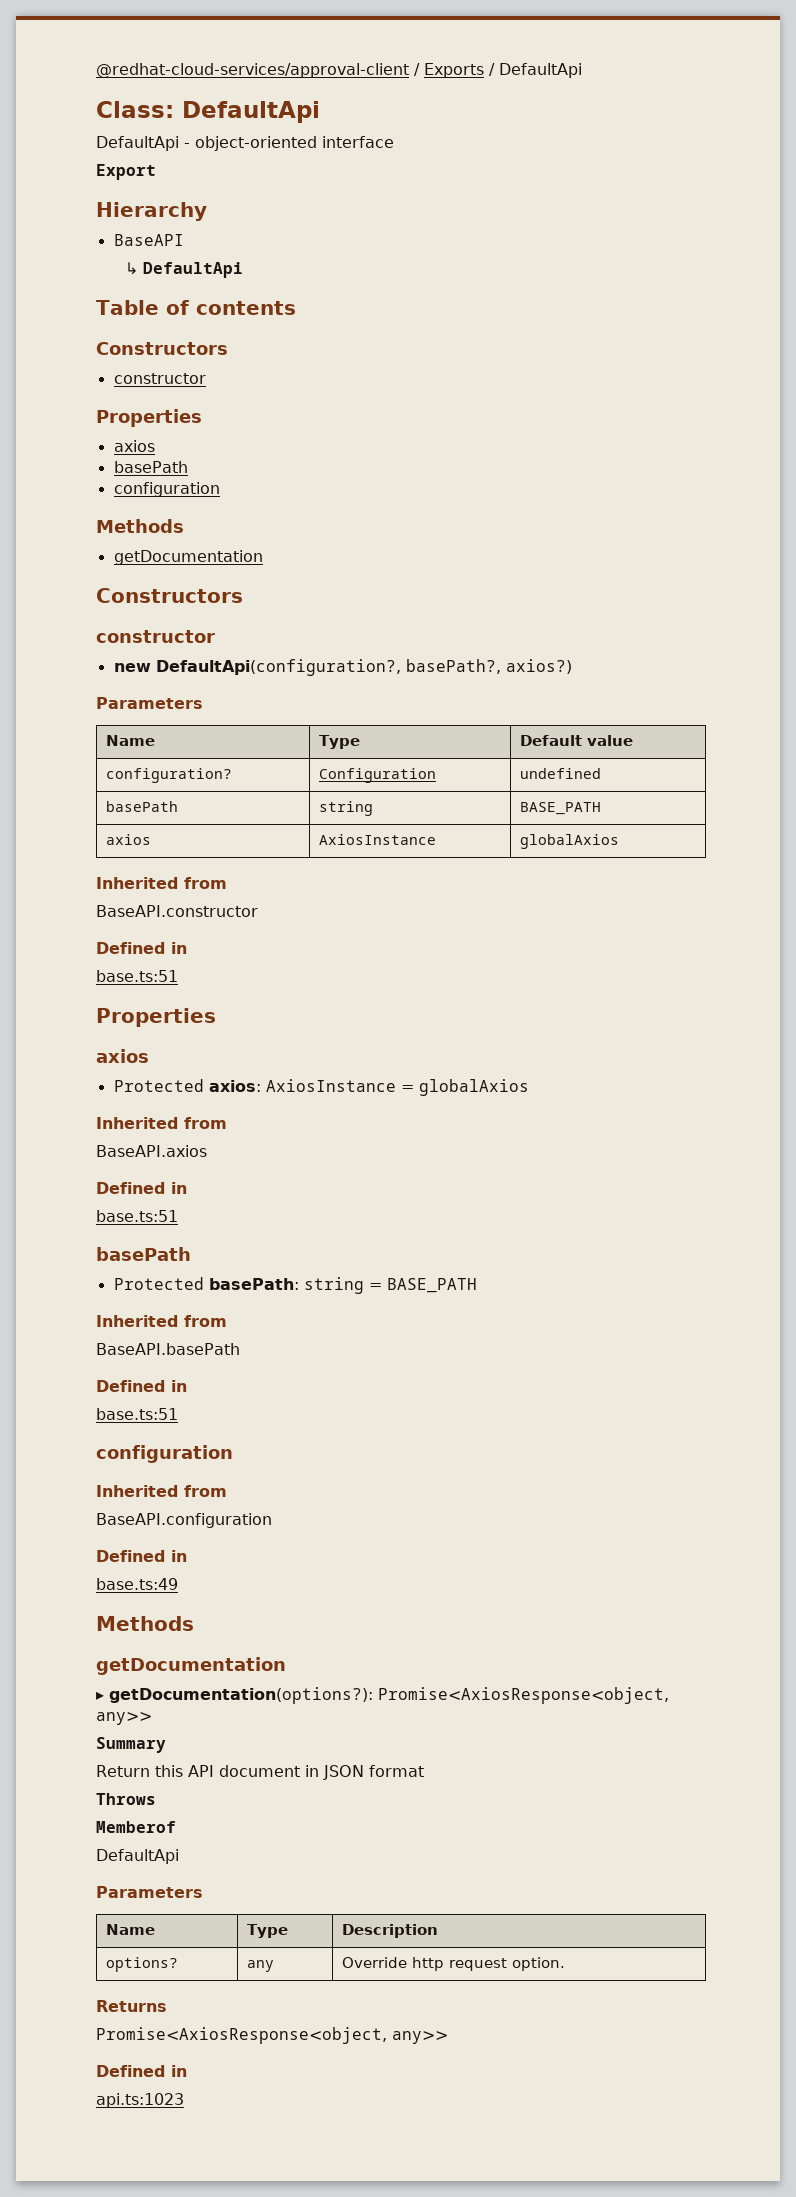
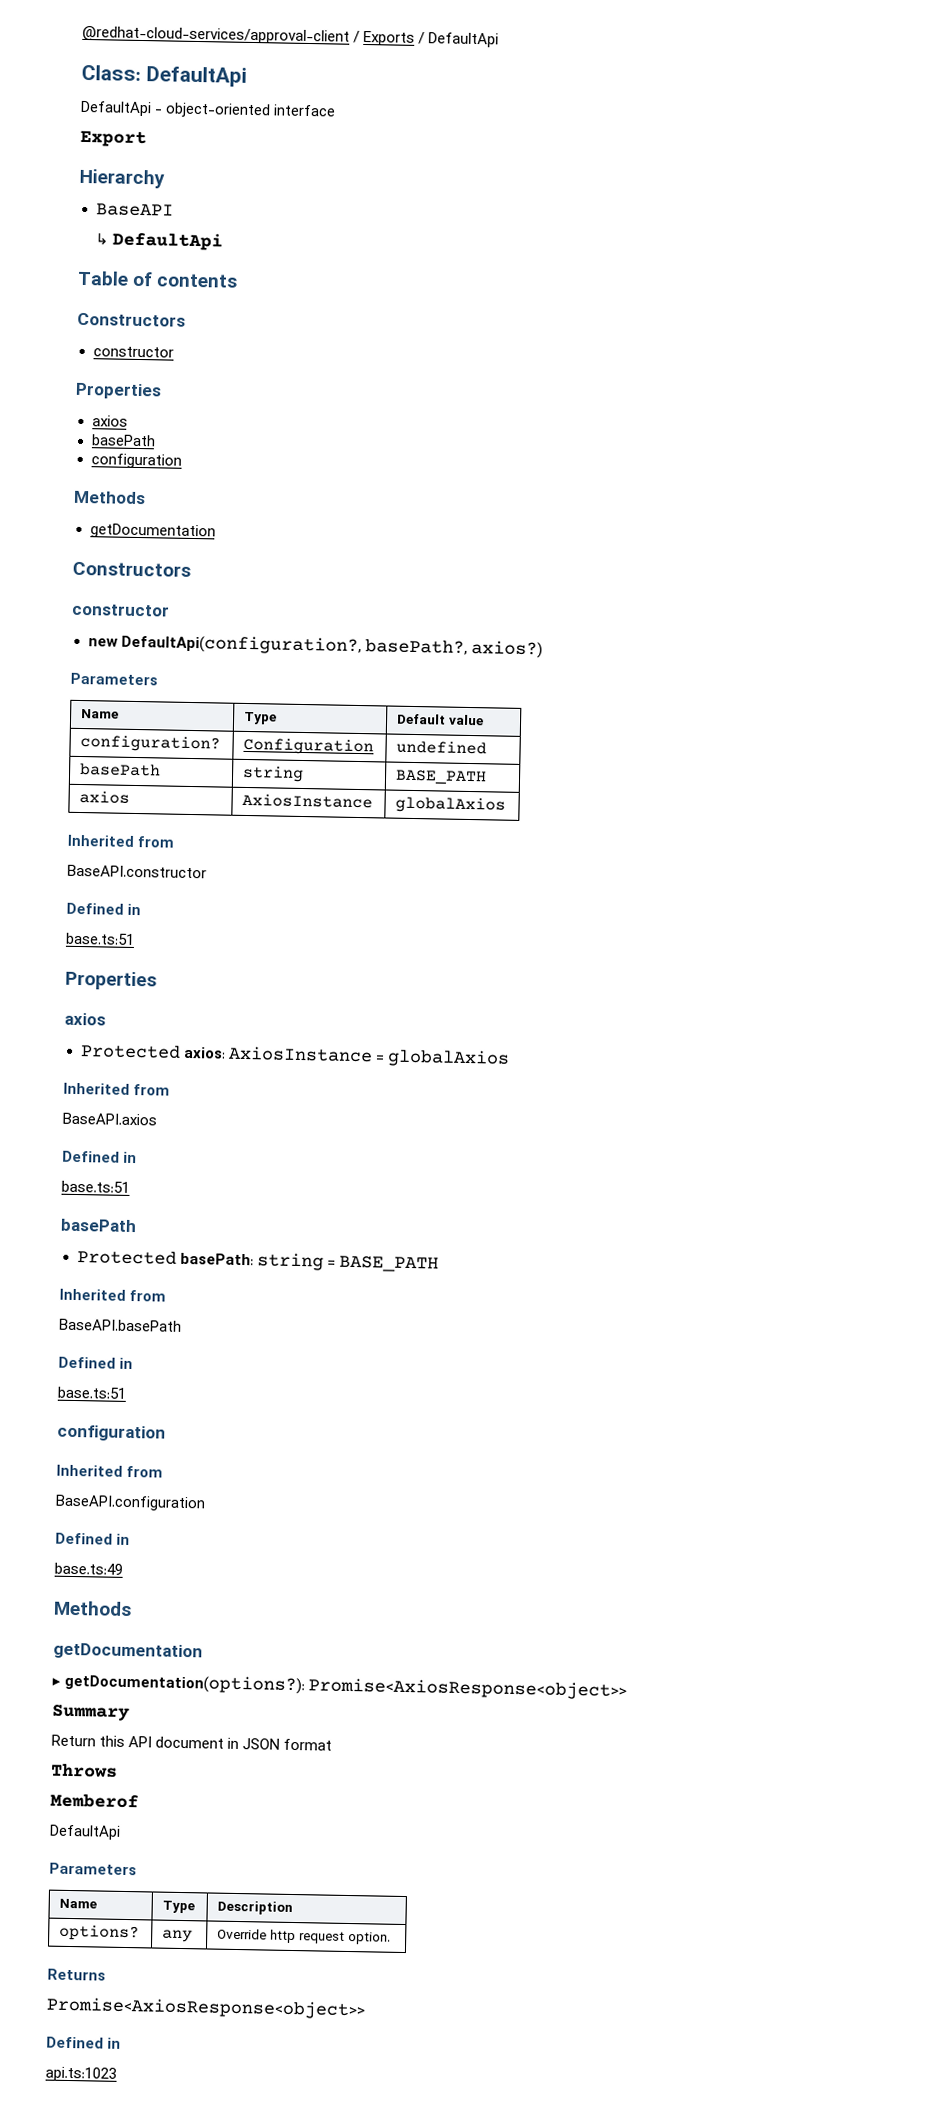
- ▸ getDocumentation(options?): Promise<AxiosResponse<object, any>>
+ ▸ getDocumentation(options?): Promise<AxiosResponse<object>>
  Returns
- Promise<AxiosResponse<object, any>>
+ Promise<AxiosResponse<object>>

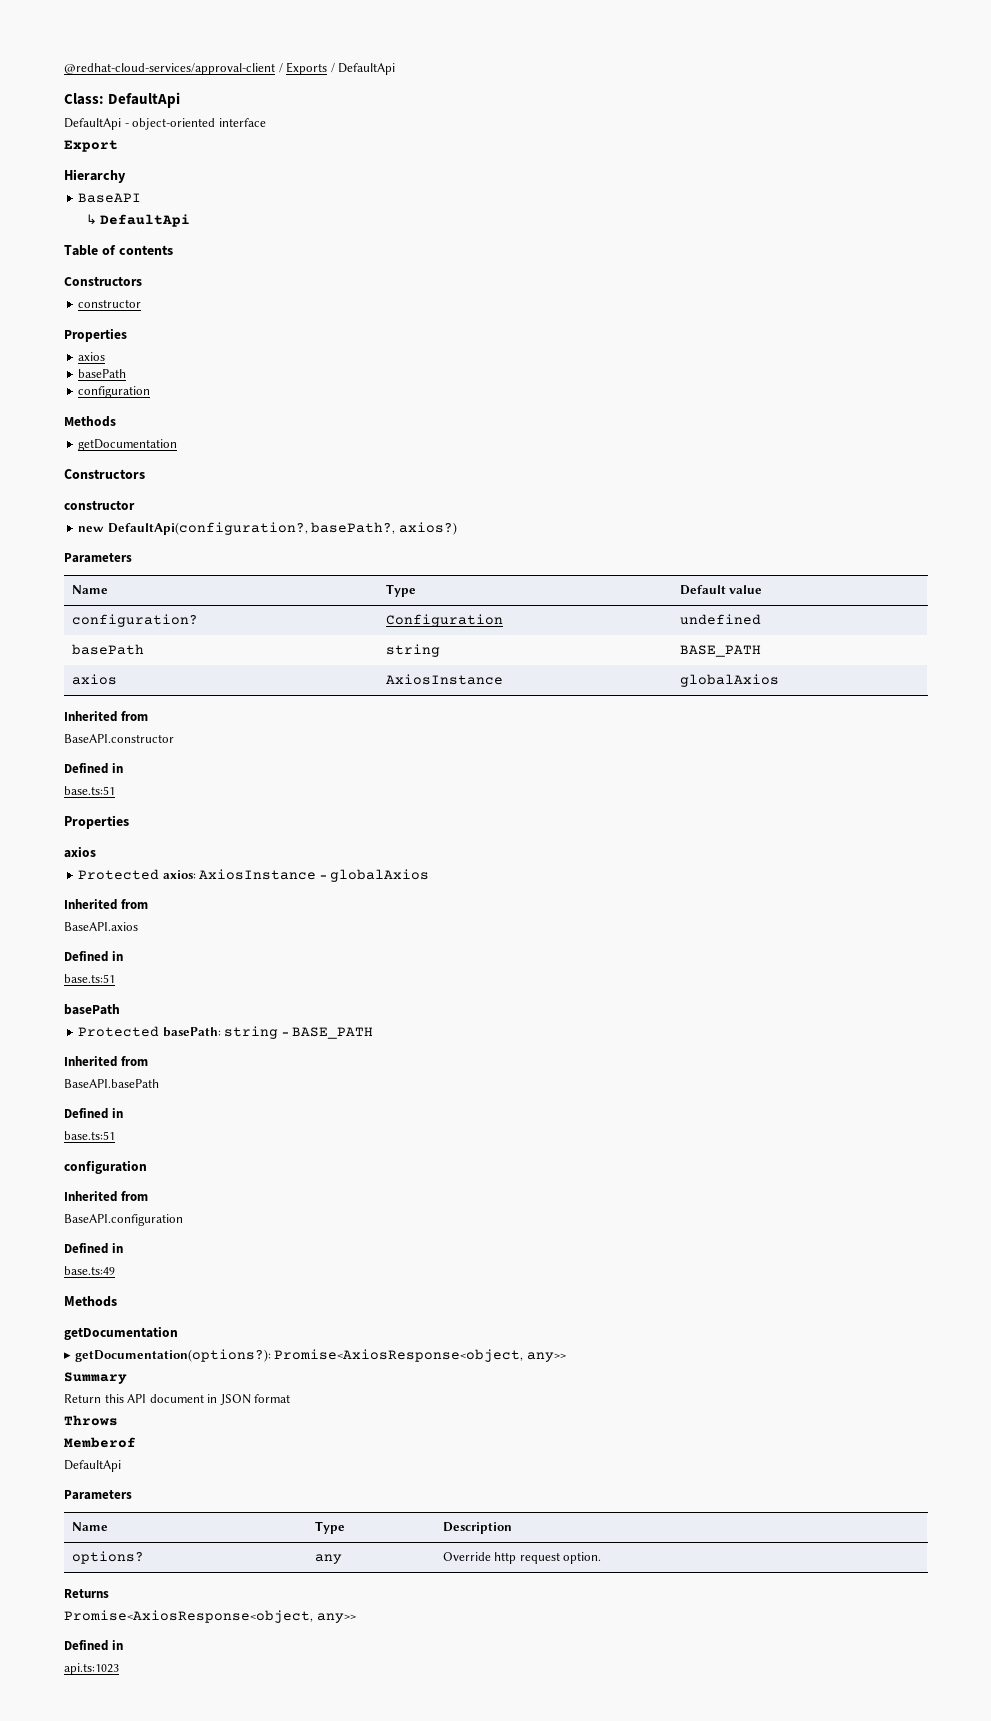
- ▸ getDocumentation(options?): Promise<AxiosResponse<object>>
+ ▸ getDocumentation(options?): Promise<AxiosResponse<object, any>>
  Returns
- Promise<AxiosResponse<object>>
+ Promise<AxiosResponse<object, any>>

